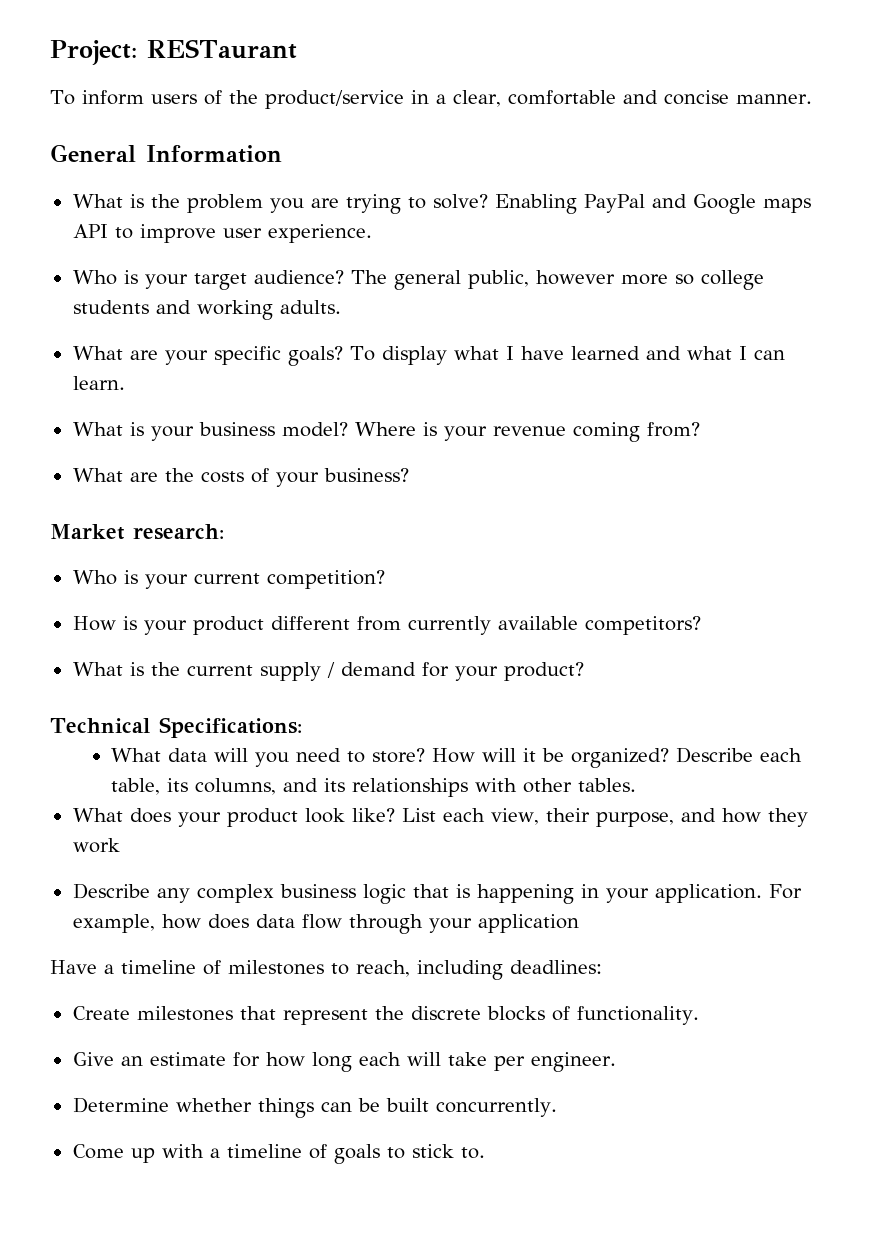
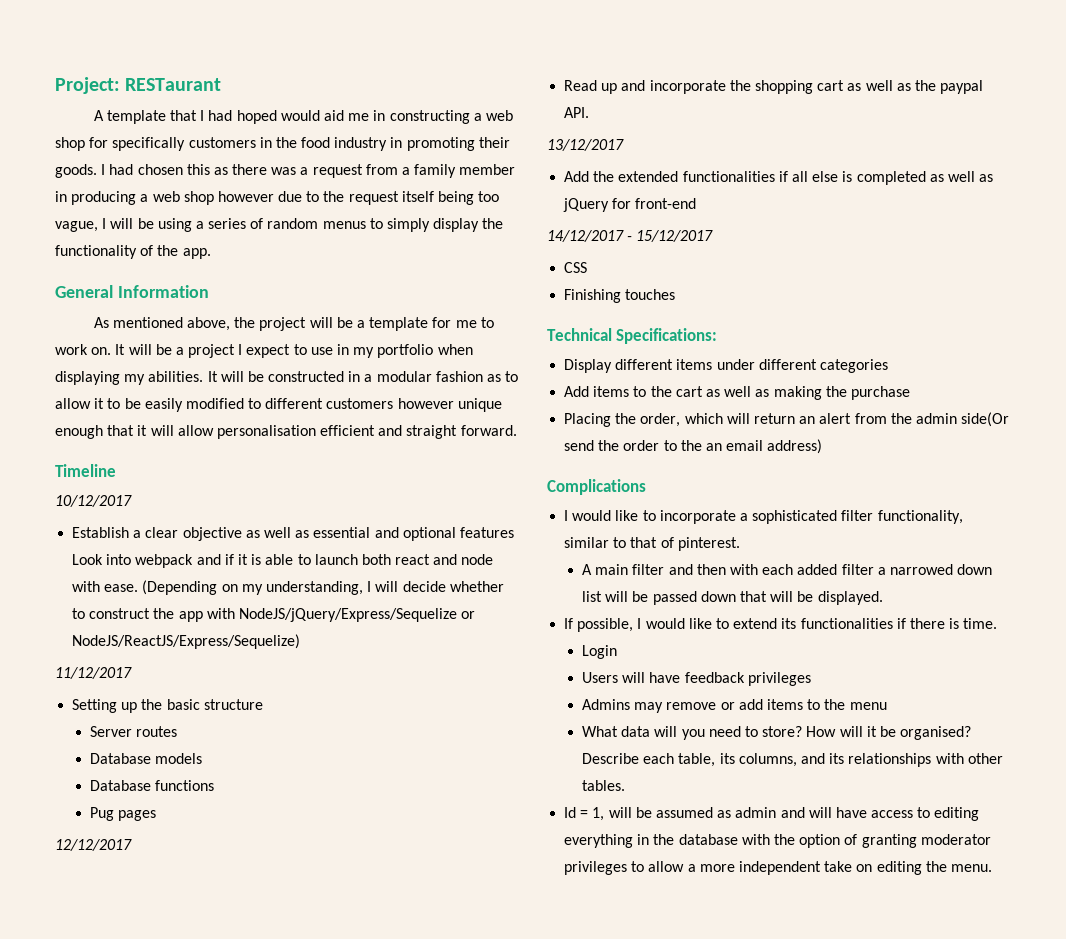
- To inform users of the product/service in a clear, comfortable and concise manner.
+ A template that I had hoped would aid me in constructing a web shop for specifically customers in the food industry in promoting their goods. I had chosen this as there was a request from a family member in producing a web shop however due to the request itself being too vague, I will be using a series of random menus to simply display the functionality of the app.
  General Information
- What is the problem you are trying to solve? Enabling PayPal and Google maps API to improve user experience.
- Who is your target audience? The general public, however more so college students and working adults.
- What are your specific goals? To display what I have learned and what I can learn.
- What is your business model? Where is your revenue coming from?
- What are the costs of your business?
- Market research:
- Who is your current competition?
- How is your product different from currently available competitors?
- What is the current supply / demand for your product?
+ As mentioned above, the project will be a template for me to work on. It will be a project I expect to use in my portfolio when displaying my abilities. It will be constructed in a modular fashion as to allow it to be easily modified to different customers however unique enough that it will allow personalisation efficient and straight forward.
+ Timeline
+ 10/12/2017
+ Establish a clear objective as well as essential and optional features Look into webpack and if it is able to launch both react and node with ease. (Depending on my understanding, I will decide whether to construct the app with NodeJS/jQuery/Express/Sequelize or NodeJS/ReactJS/Express/Sequelize)
+ 11/12/2017
+ Setting up the basic structure
+ Server routes
+ Database models
+ Database functions
+ Pug pages
+ 12/12/2017
+ Read up and incorporate the shopping cart as well as the paypal API.
+ 13/12/2017
+ Add the extended functionalities if all else is completed as well as jQuery for front-end
+ 14/12/2017 - 15/12/2017
+ CSS
+ Finishing touches
  Technical Specifications:
+ Display different items under different categories
+ Add items to the cart as well as making the purchase
+ Placing the order, which will return an alert from the admin side(Or send the order to the an email address)
+ Complications
+ I would like to incorporate a sophisticated filter functionality, similar to that of pinterest.
+ A main filter and then with each added filter a narrowed down list will be passed down that will be displayed.
+ If possible, I would like to extend its functionalities if there is time.
+ Login
+ Users will have feedback privileges
+ Admins may remove or add items to the menu
- How will it be organized?
+ How will it be organised?
- What does your product look like? List each view, their purpose, and how they work
- Describe any complex business logic that is happening in your application. For example, how does data flow through your application
- Have a timeline of milestones to reach, including deadlines:
- Create milestones that represent the discrete blocks of functionality.
- Give an estimate for how long each will take per engineer.
- Determine whether things can be built concurrently.
- Come up with a timeline of goals to stick to.
+ Id = 1, will be assumed as admin and will have access to editing everything in the database with the option of granting moderator privileges to allow a more independent take on editing the menu.

